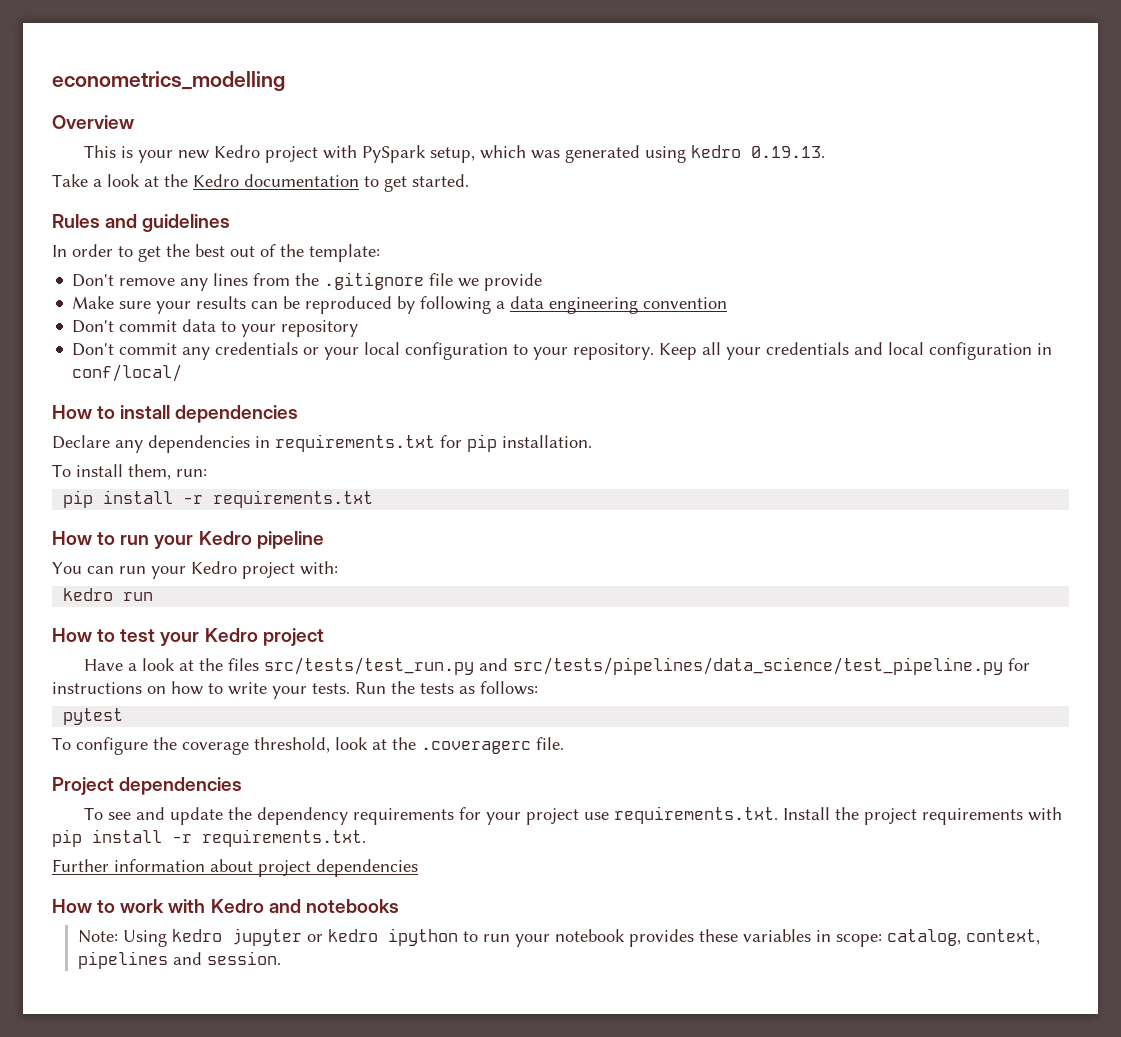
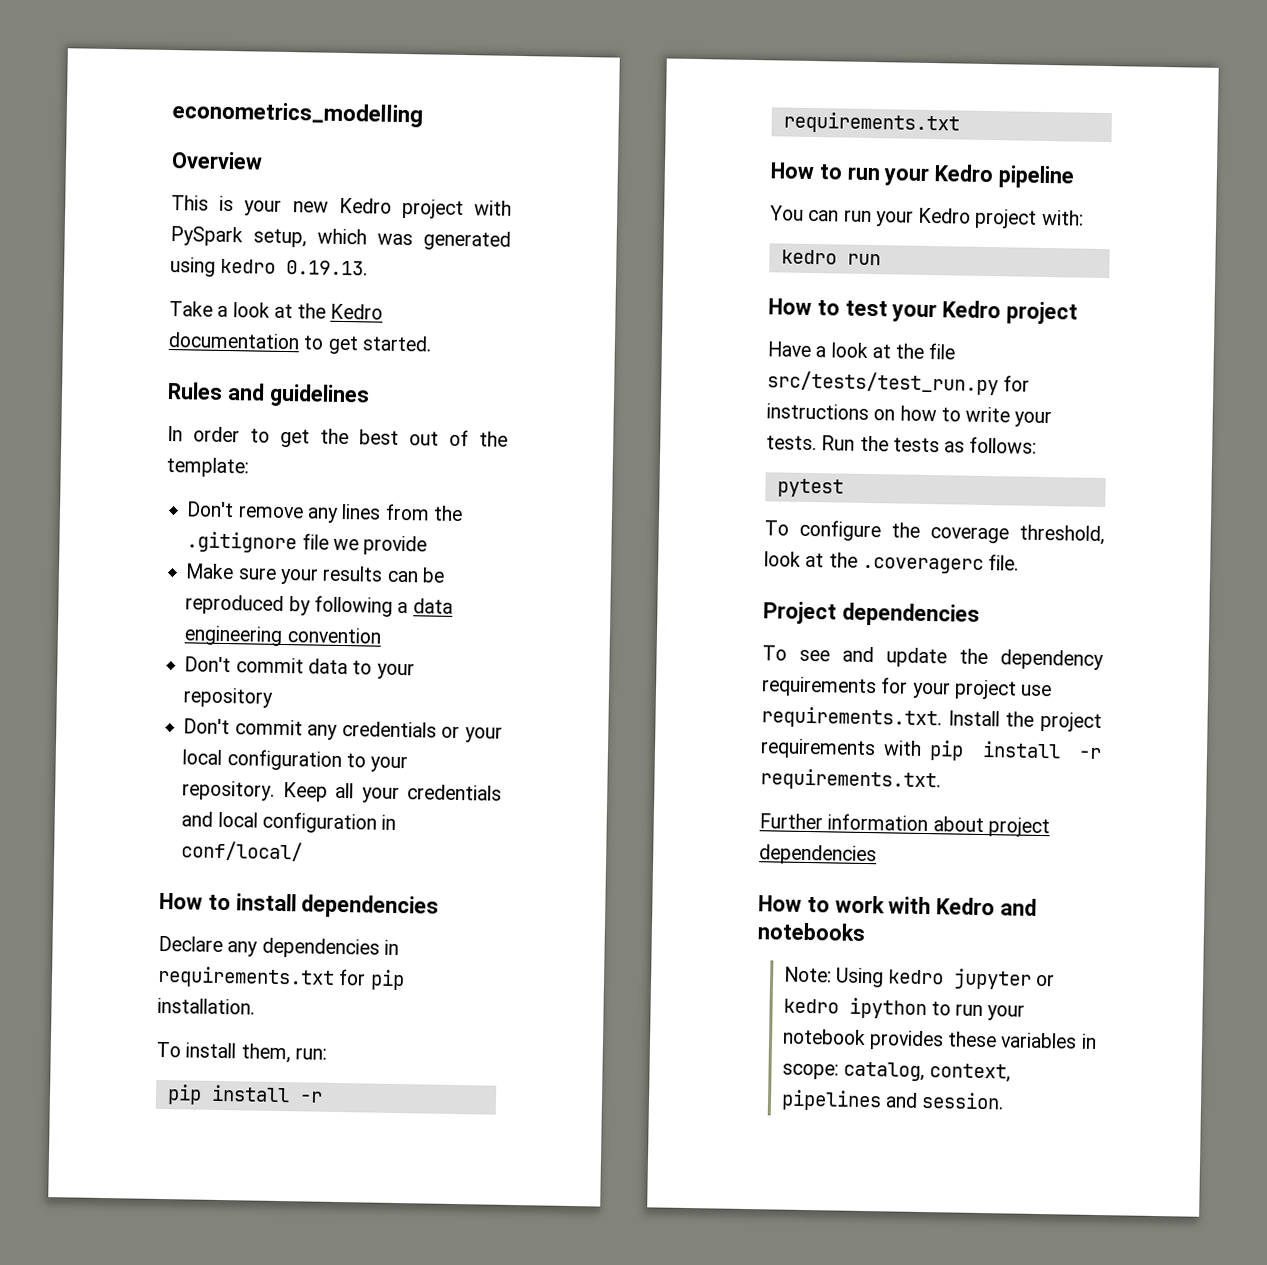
- Have a look at the files src/tests/test_run.py and src/tests/pipelines/data_science/test_pipeline.py for instructions on how to write your tests.
+ Have a look at the file src/tests/test_run.py for instructions on how to write your tests.

